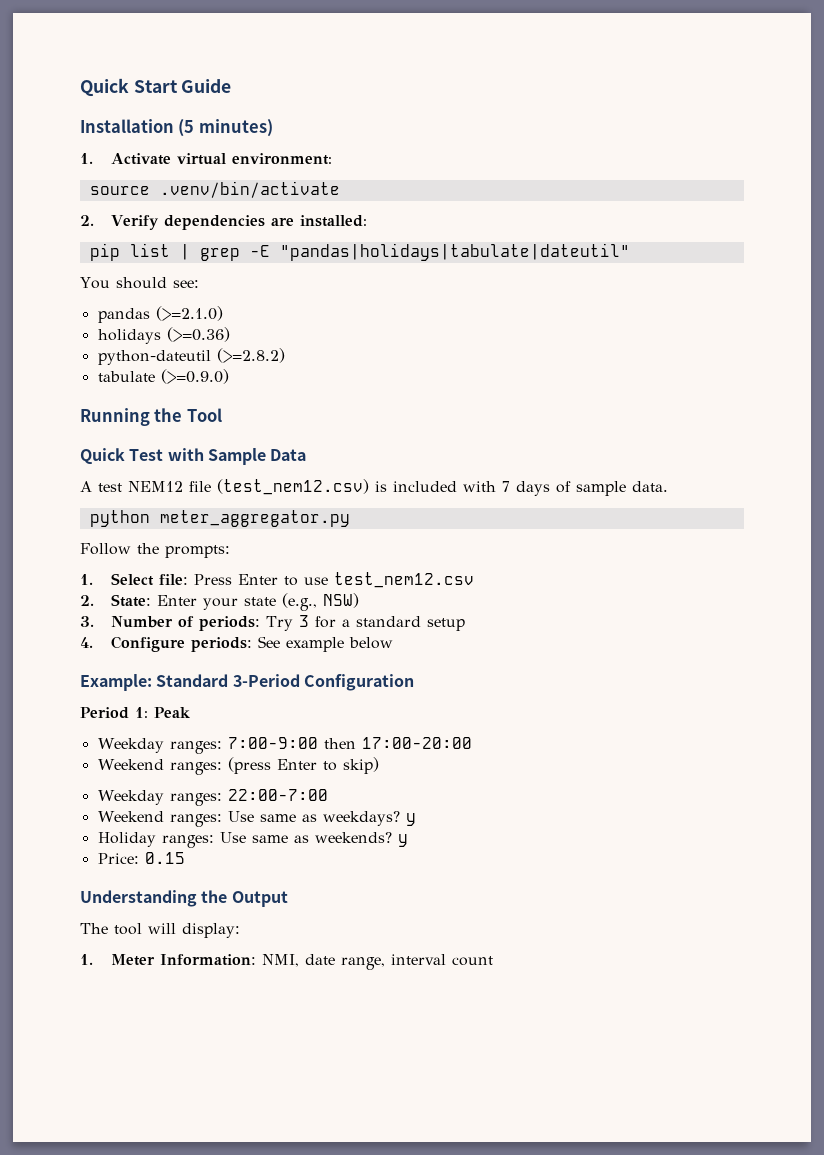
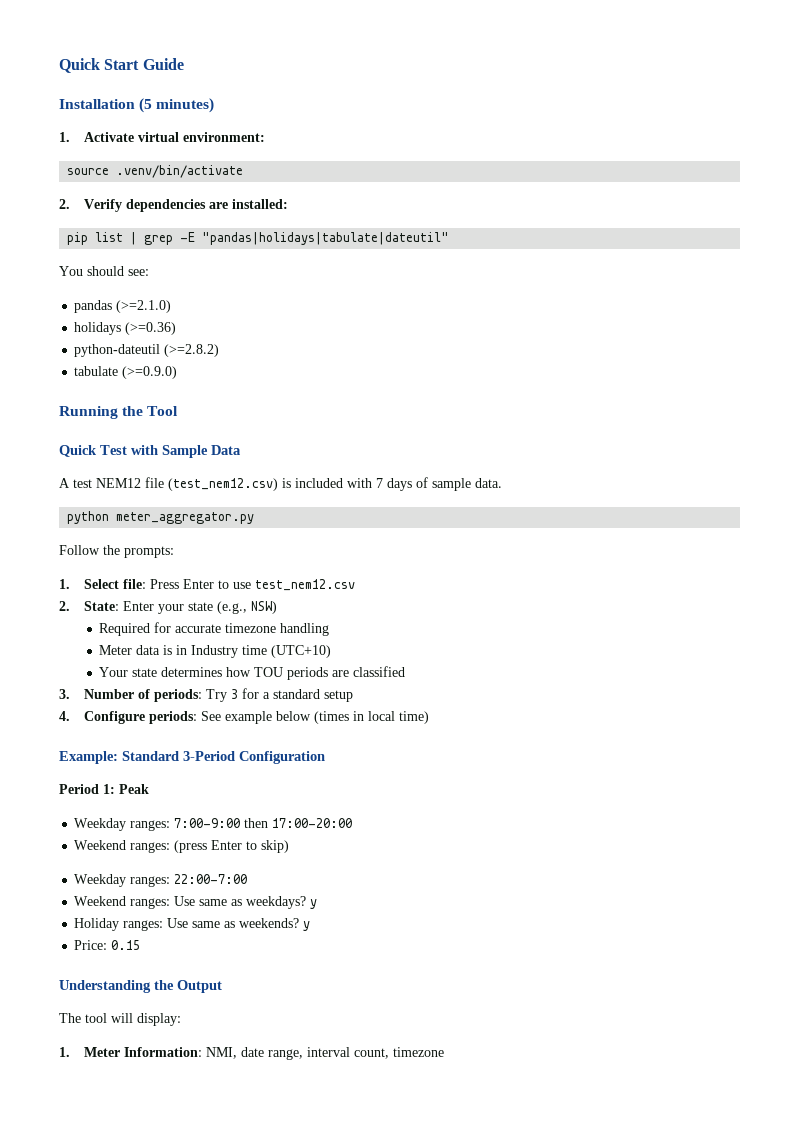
+ Required for accurate timezone handling
+ Meter data is in Industry time (UTC+10)
+ Your state determines how TOU periods are classified
- 4. Configure periods: See example below
+ 4. Configure periods: See example below (times in local time)
- 1. Meter Information: NMI, date range, interval count
+ 1. Meter Information: NMI, date range, interval count, timezone

